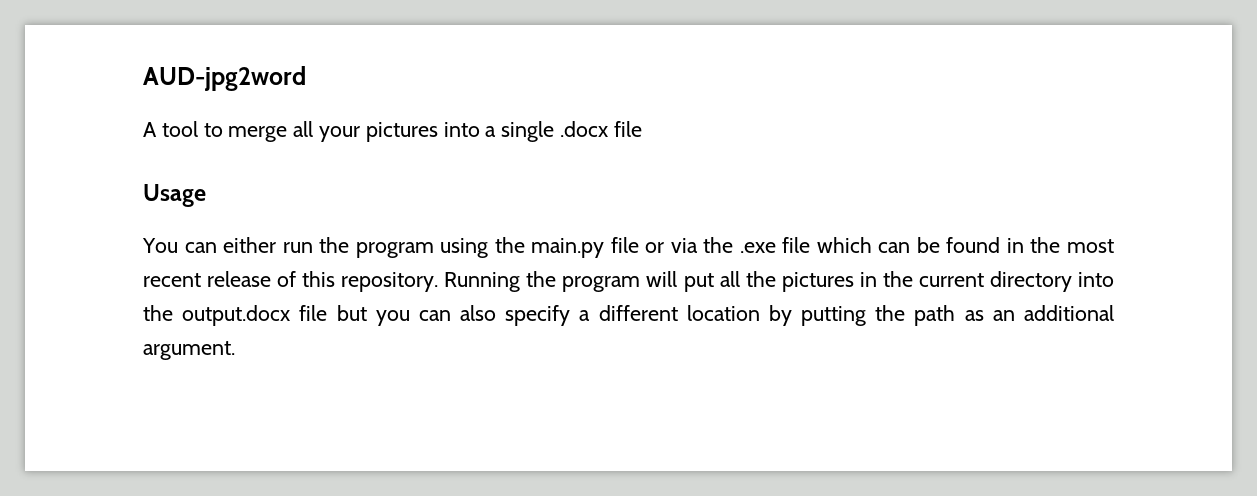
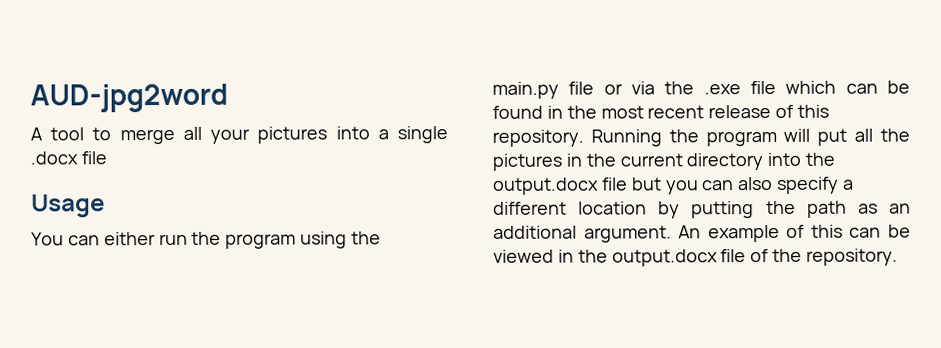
+ An example of this can be viewed in the output.docx file of the repository.

